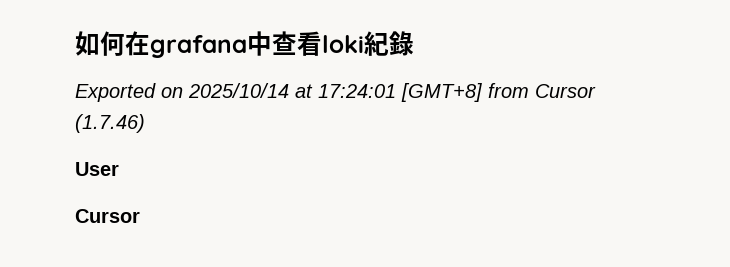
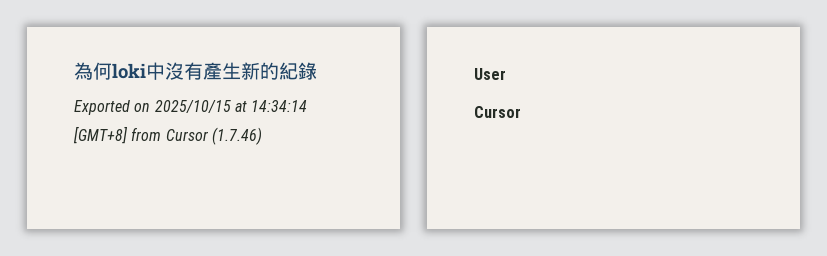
- 如何在grafana中查看loki紀錄
+ 為何loki中沒有產生新的紀錄
- Exported on 2025/10/14 at 17:24:01 [GMT+8] from Cursor (1.7.46)
+ Exported on 2025/10/15 at 14:34:14 [GMT+8] from Cursor (1.7.46)

